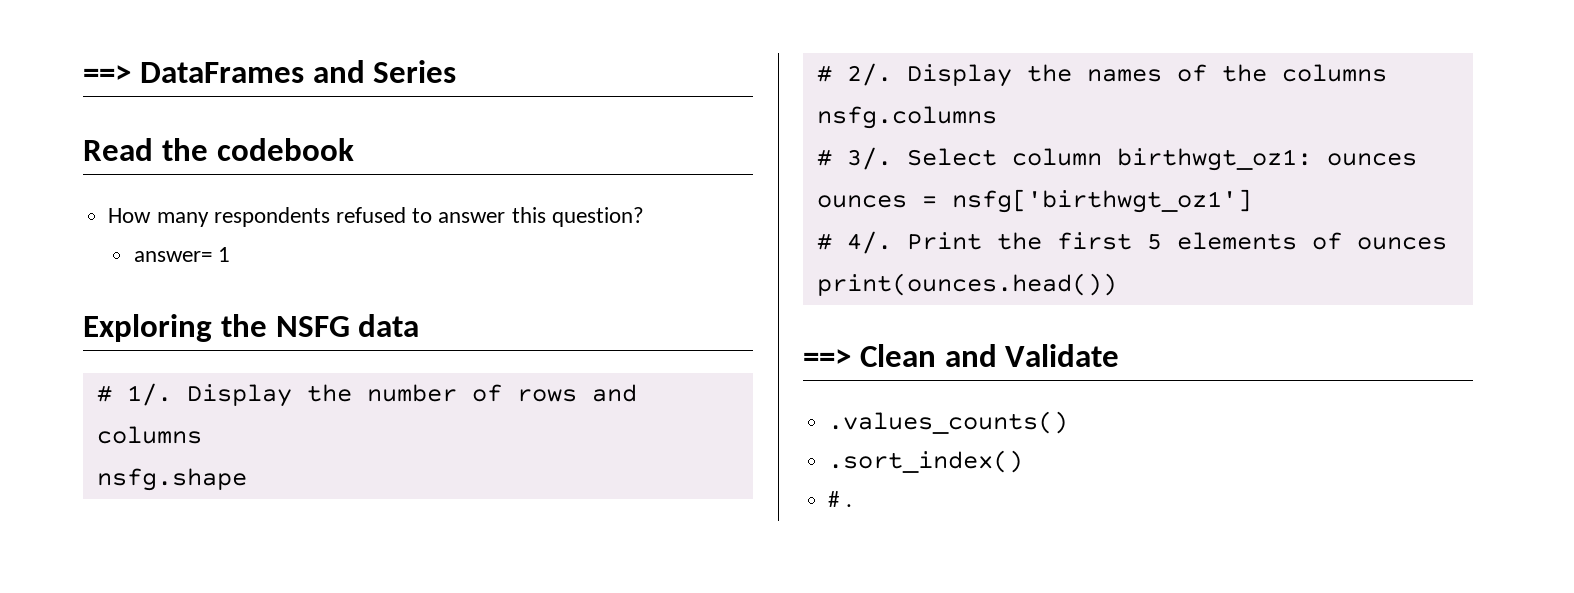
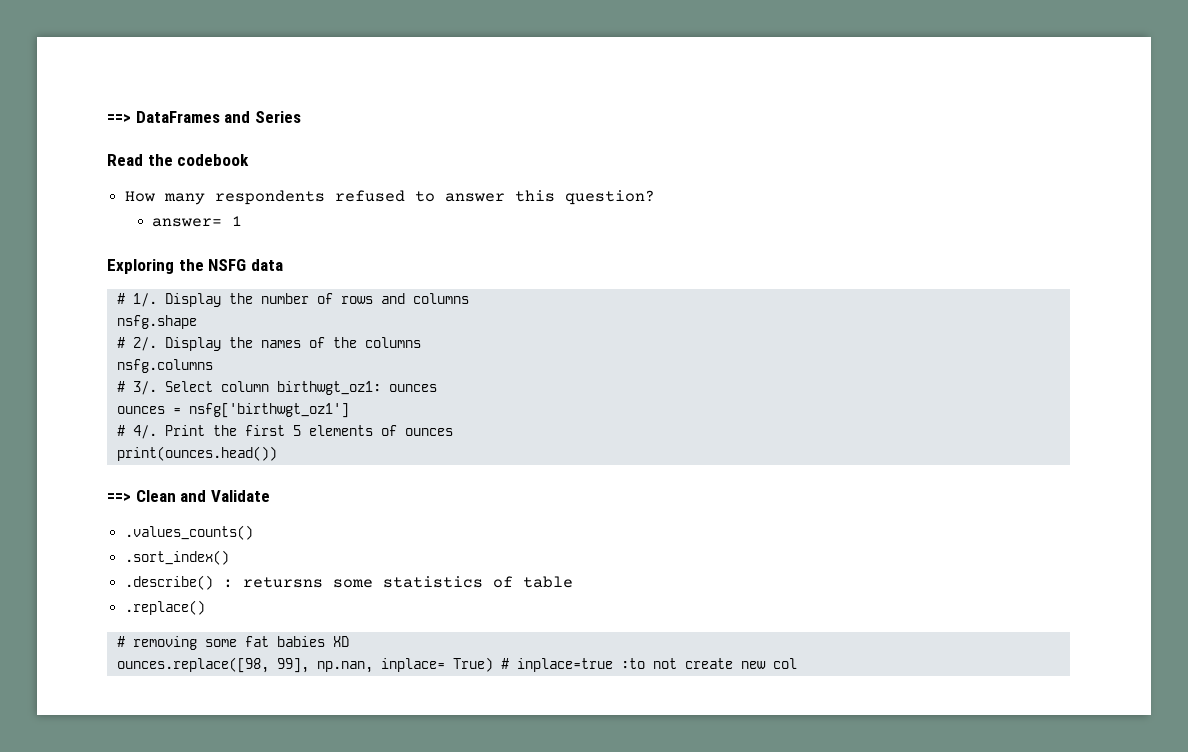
- # .
+ .describe() : retursns some statistics of table
+ .replace()
+ # removing some fat babies XD
+ ounces.replace([98, 99], np.nan, inplace= True) # inplace=true :to not create new col

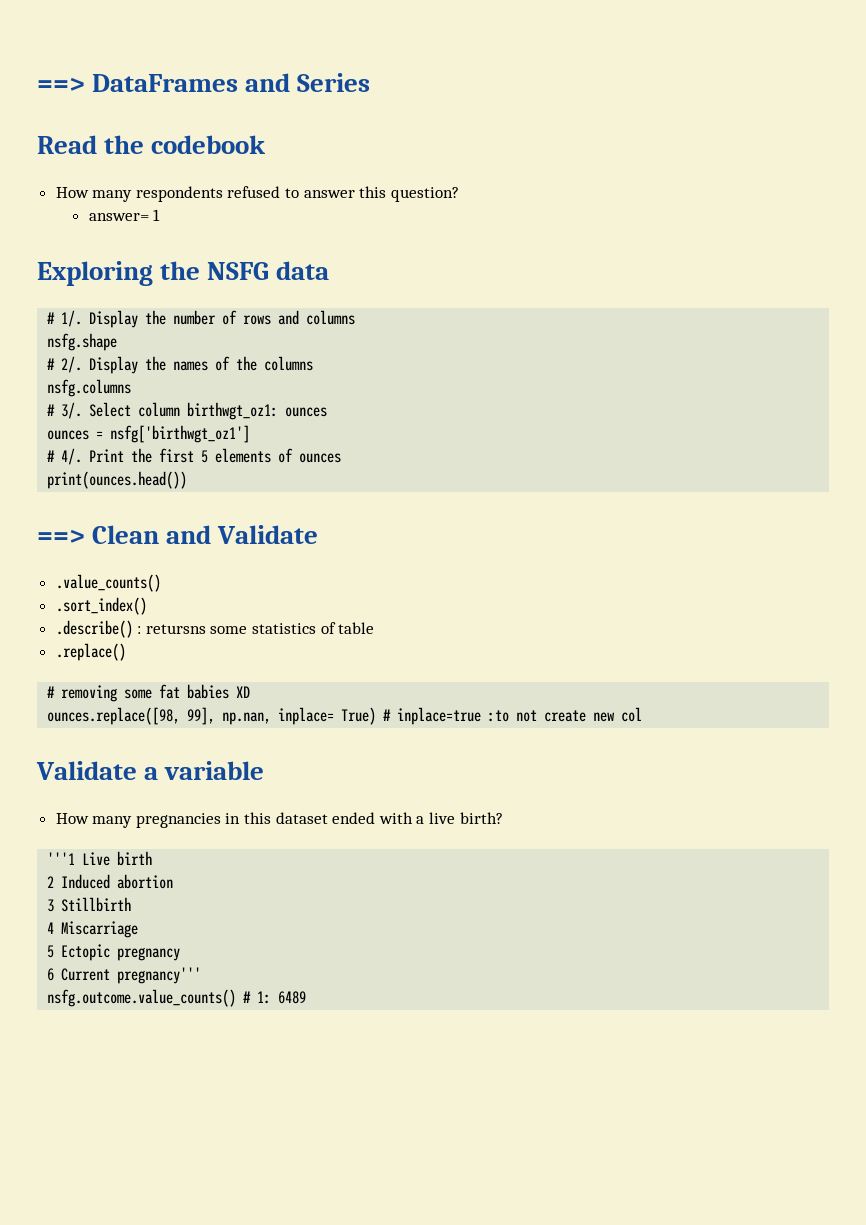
- .values_counts()
+ .value_counts()
+ Validate a variable
+ How many pregnancies in this dataset ended with a live birth?
+ '''1 Live birth
+ 2 Induced abortion
+ 3 Stillbirth
+ 4 Miscarriage
+ 5 Ectopic pregnancy
+ 6 Current pregnancy'''
+ nsfg.outcome.value_counts() # 1: 6489

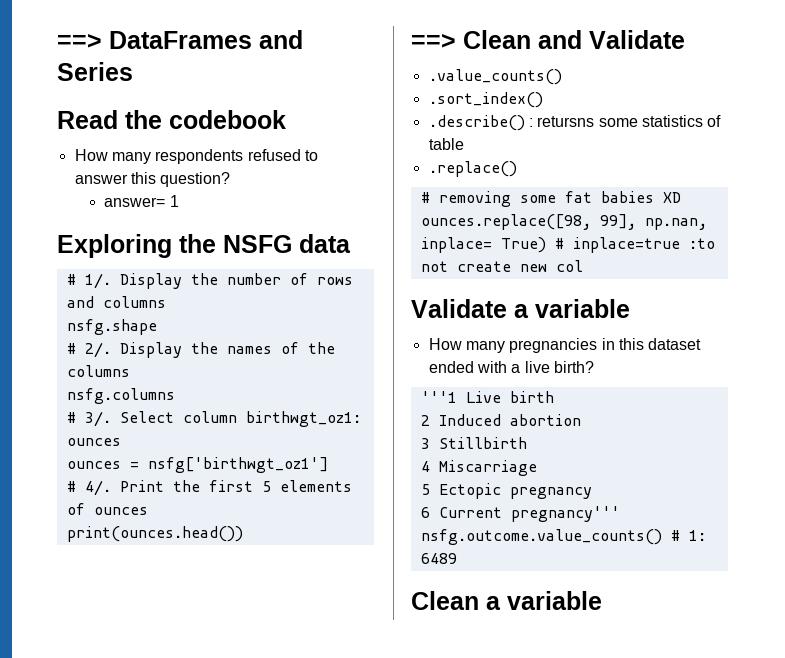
+ Clean a variable

